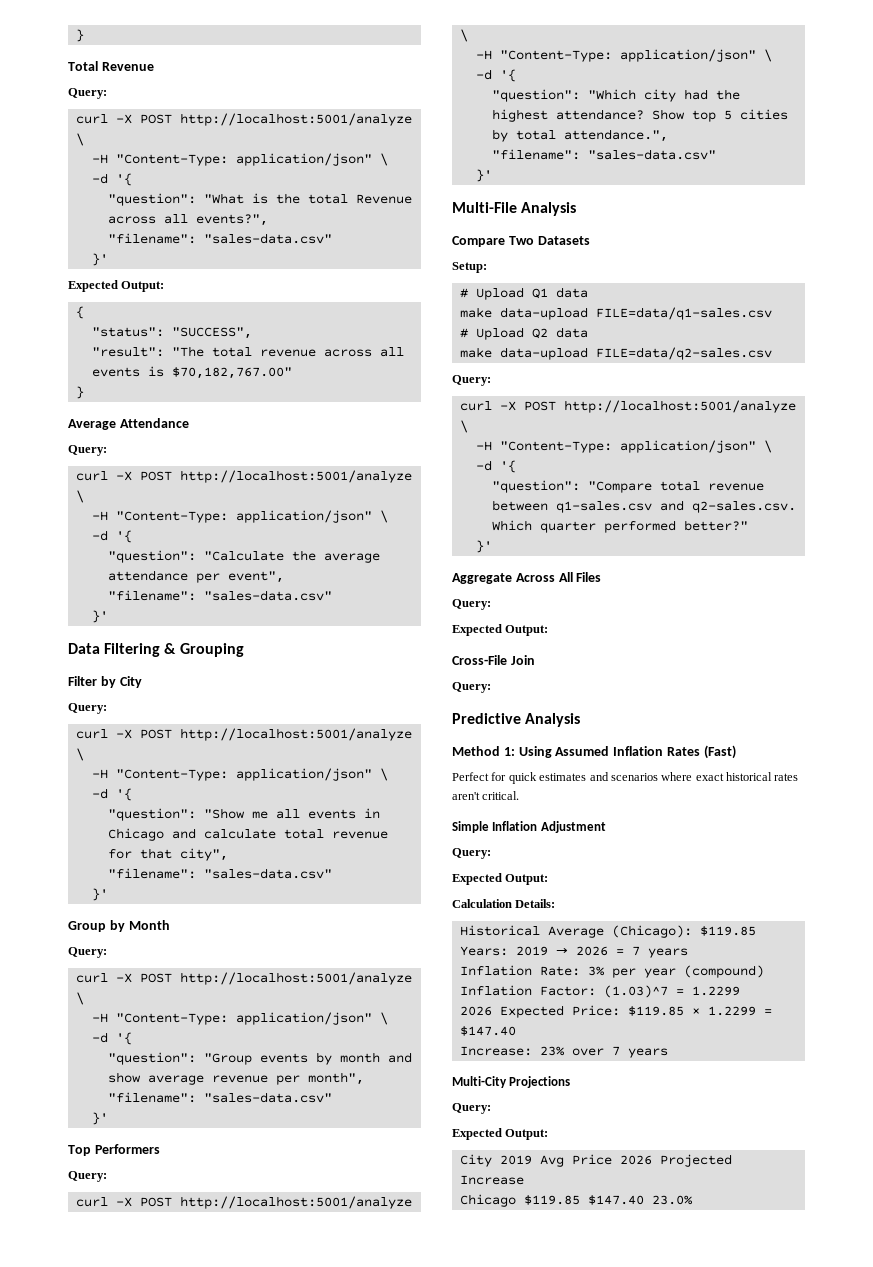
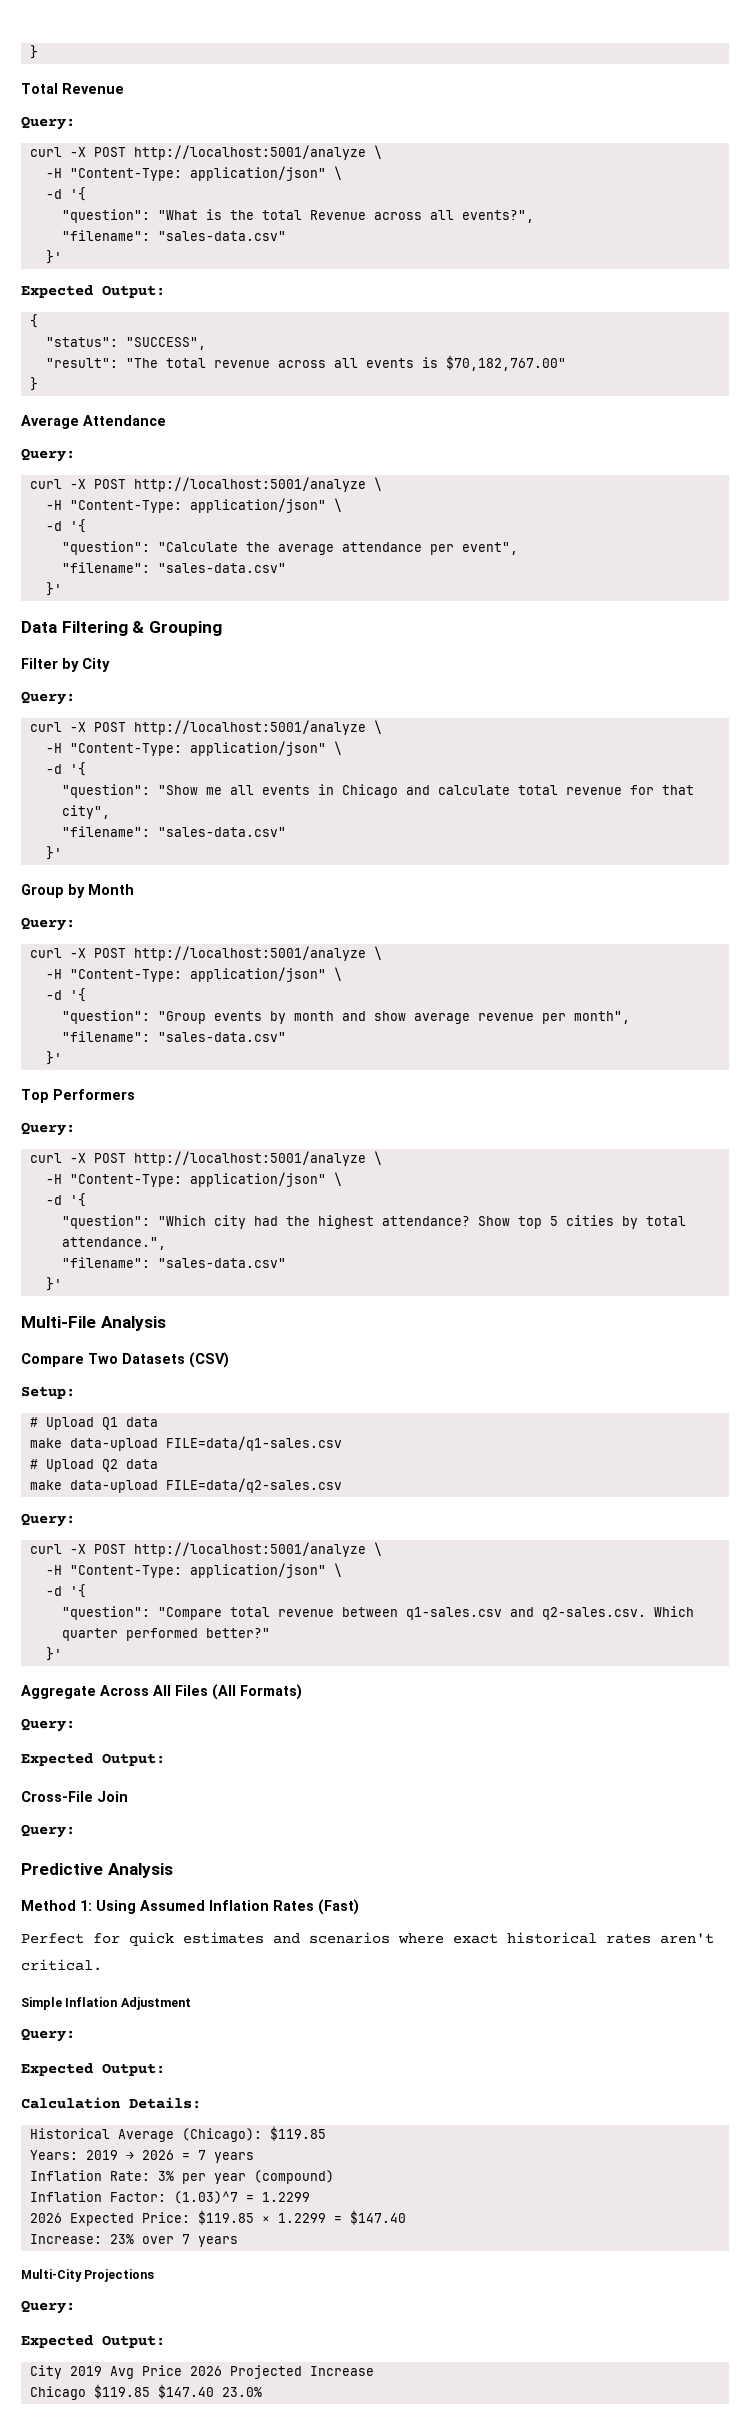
- Compare Two Datasets
+ Compare Two Datasets (CSV)
- Aggregate Across All Files
+ Aggregate Across All Files (All Formats)

